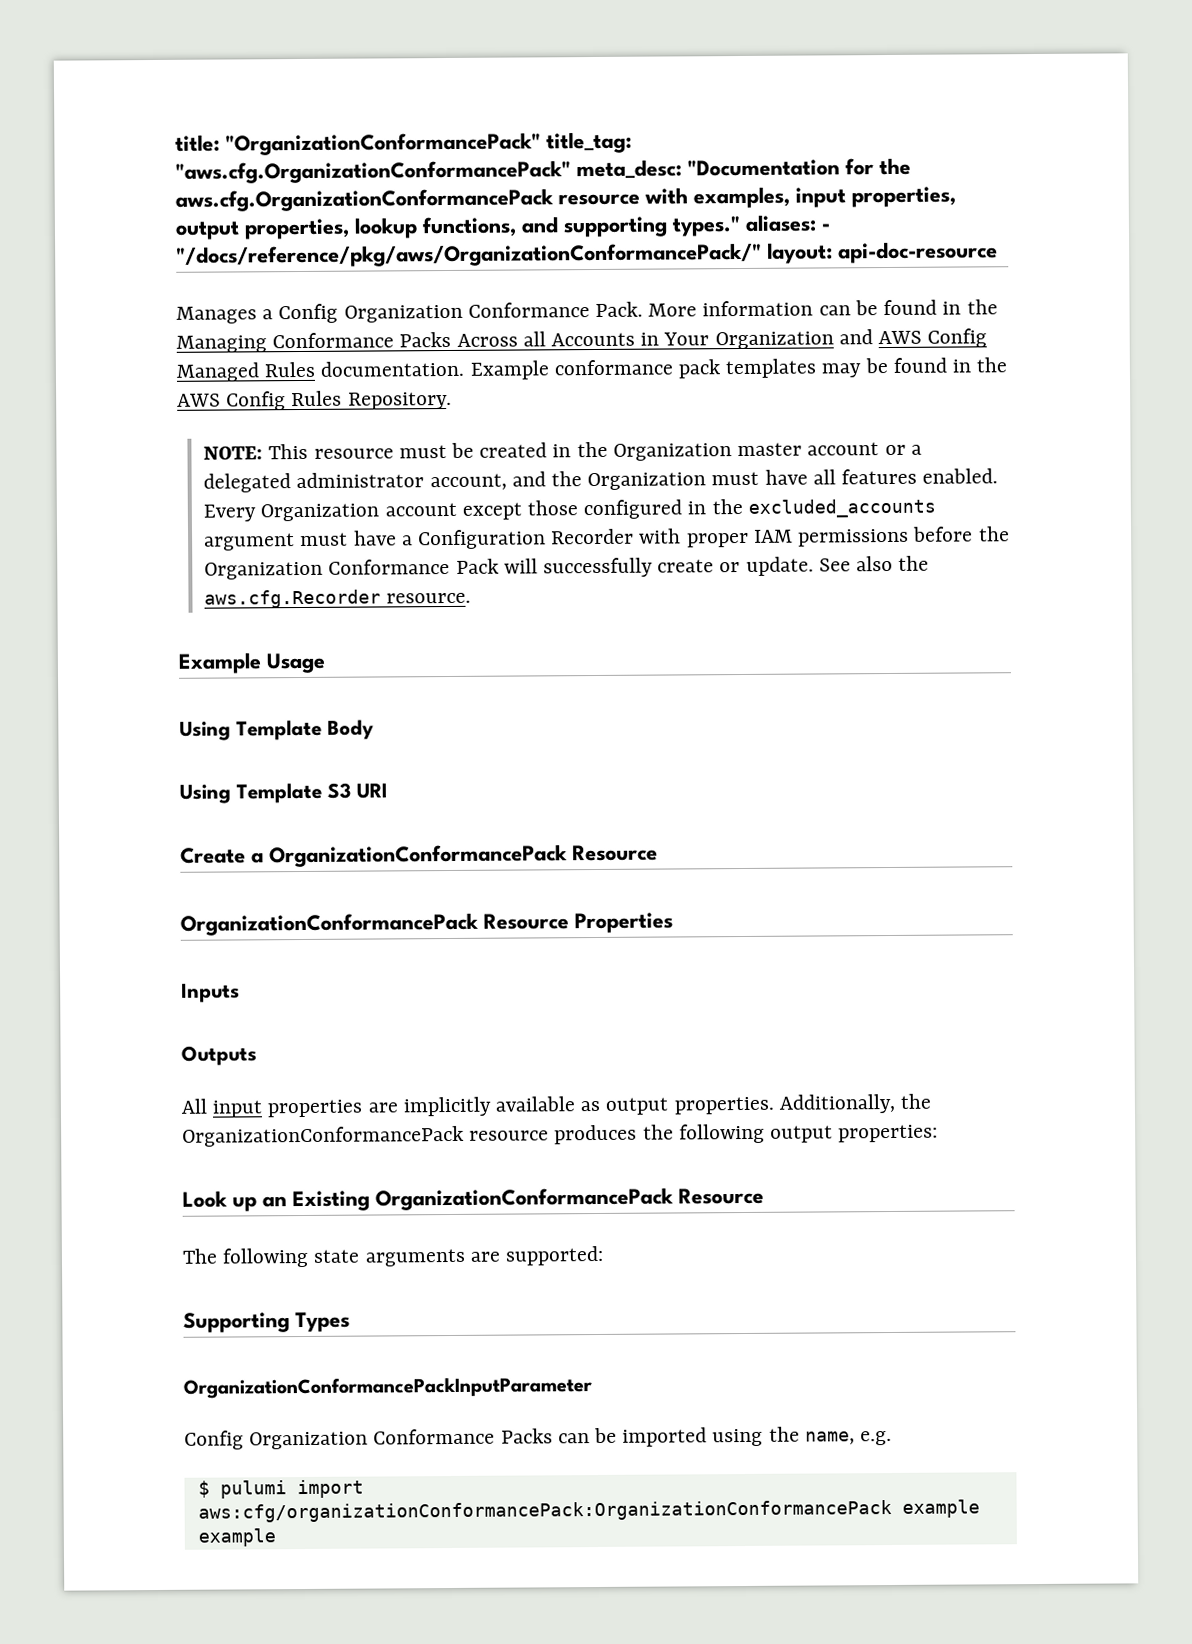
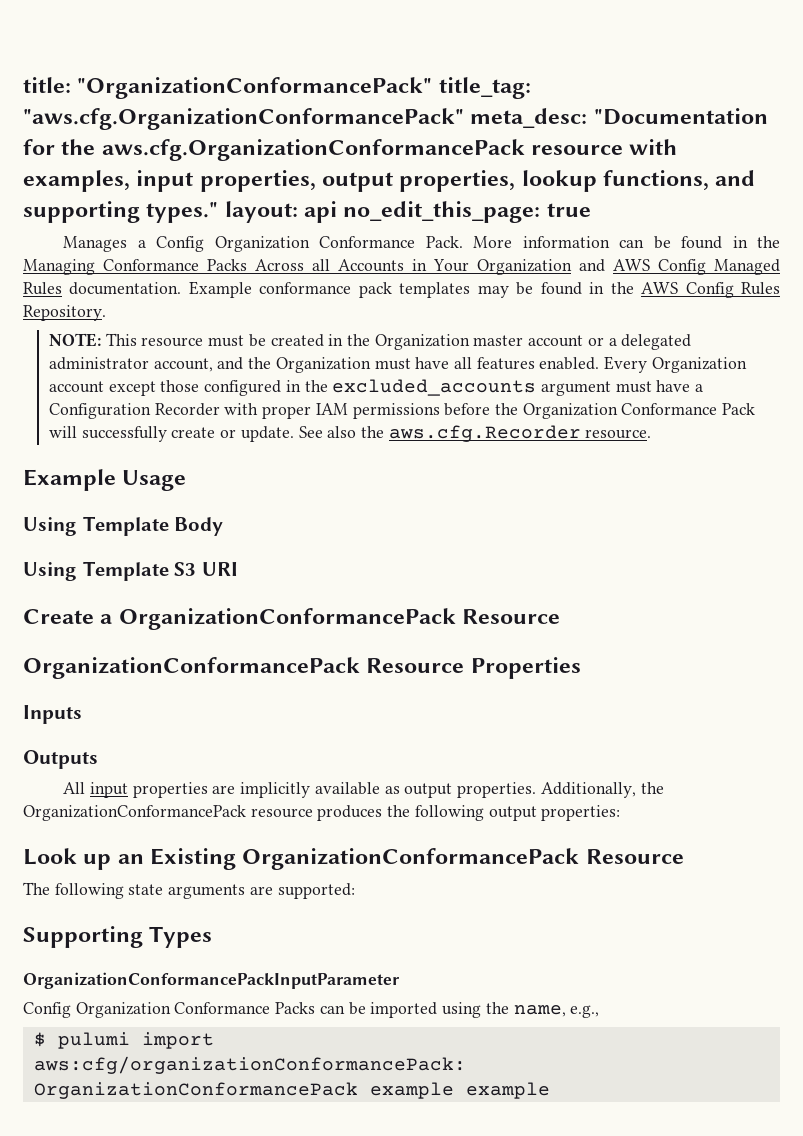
- title: "OrganizationConformancePack" title_tag: "aws.cfg.OrganizationConformancePack" meta_desc: "Documentation for the aws.cfg.OrganizationConformancePack resource with examples, input properties, output properties, lookup functions, and supporting types." aliases: - "/docs/reference/pkg/aws/OrganizationConformancePack/" layout: api-doc-resource
+ title: "OrganizationConformancePack" title_tag: "aws.cfg.OrganizationConformancePack" meta_desc: "Documentation for the aws.cfg.OrganizationConformancePack resource with examples, input properties, output properties, lookup functions, and supporting types." layout: api no_edit_this_page: true
- Config Organization Conformance Packs can be imported using the name, e.g.
+ Config Organization Conformance Packs can be imported using the name, e.g.,

